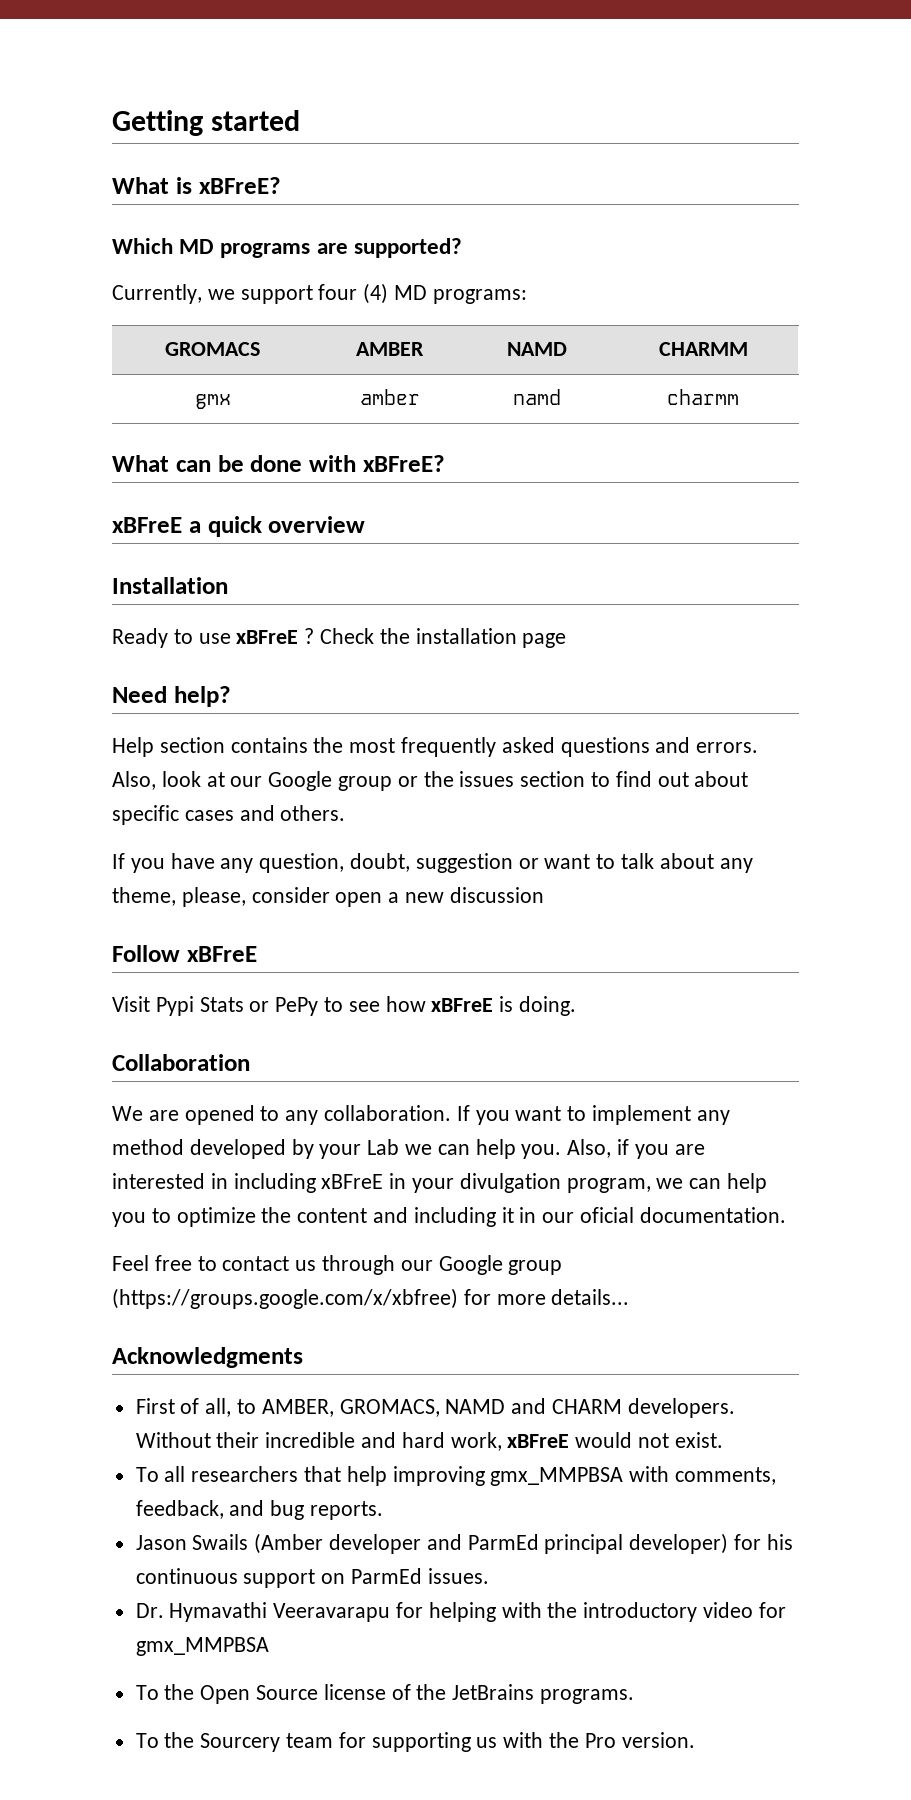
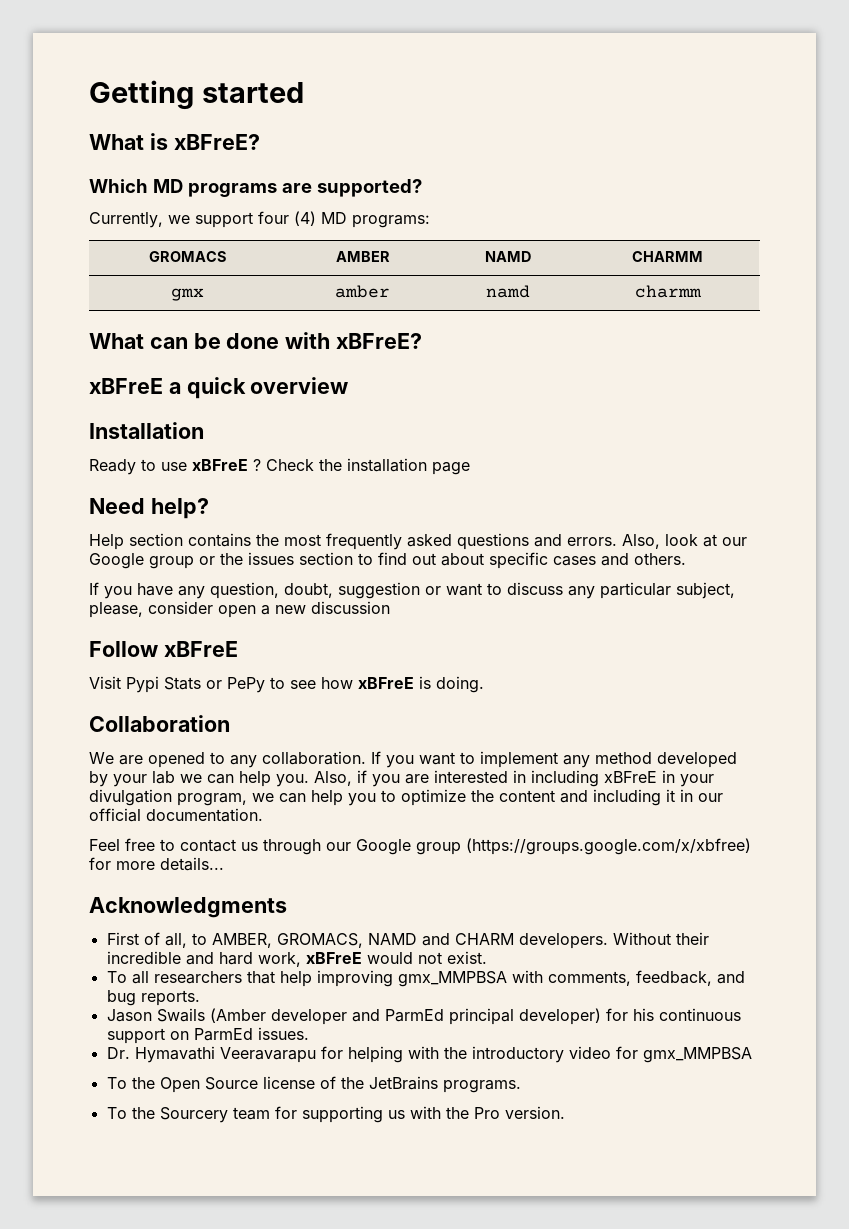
- If you have any question, doubt, suggestion or want to talk about any theme, please, consider open a new discussion
+ If you have any question, doubt, suggestion or want to discuss any particular subject, please, consider open a new discussion
- If you want to implement any method developed by your Lab we can help you.
+ If you want to implement any method developed by your lab we can help you.
- Also, if you are interested in including xBFreE in your divulgation program, we can help you to optimize the content and including it in our oficial documentation.
+ Also, if you are interested in including xBFreE in your divulgation program, we can help you to optimize the content and including it in our official documentation.

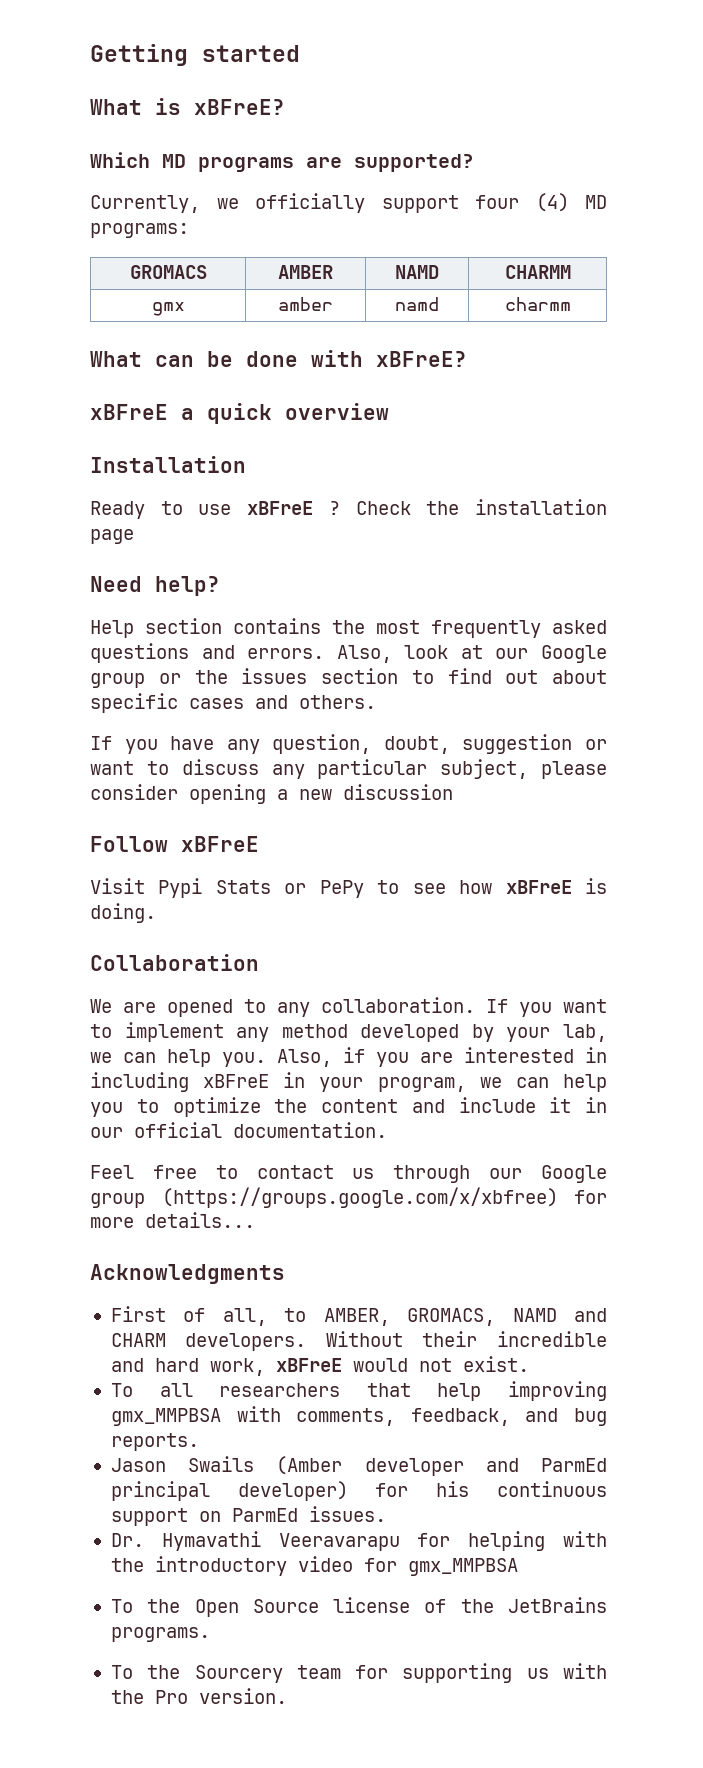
- Currently, we support four (4) MD programs:
+ Currently, we officially support four (4) MD programs:
- If you have any question, doubt, suggestion or want to discuss any particular subject, please, consider open a new discussion
+ If you have any question, doubt, suggestion or want to discuss any particular subject, please consider opening a new discussion
- If you want to implement any method developed by your lab we can help you.
+ If you want to implement any method developed by your lab, we can help you.
- Also, if you are interested in including xBFreE in your divulgation program, we can help you to optimize the content and including it in our official documentation.
+ Also, if you are interested in including xBFreE in your program, we can help you to optimize the content and include it in our official documentation.

